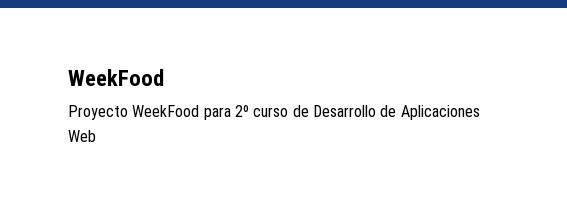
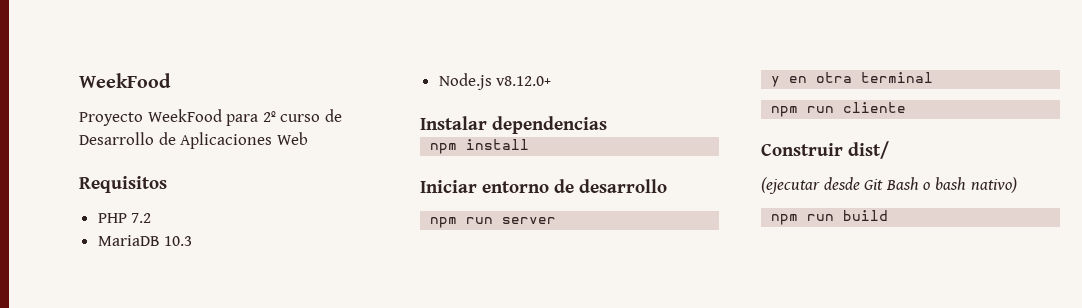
+ Requisitos
+ PHP 7.2
+ MariaDB 10.3
+ Node.js v8.12.0+
+ Instalar dependencias
+ npm install
+ Iniciar entorno de desarrollo
+ npm run server
+ y en otra terminal
+ npm run cliente
+ Construir dist/
+ (ejecutar desde Git Bash o bash nativo)
+ npm run build

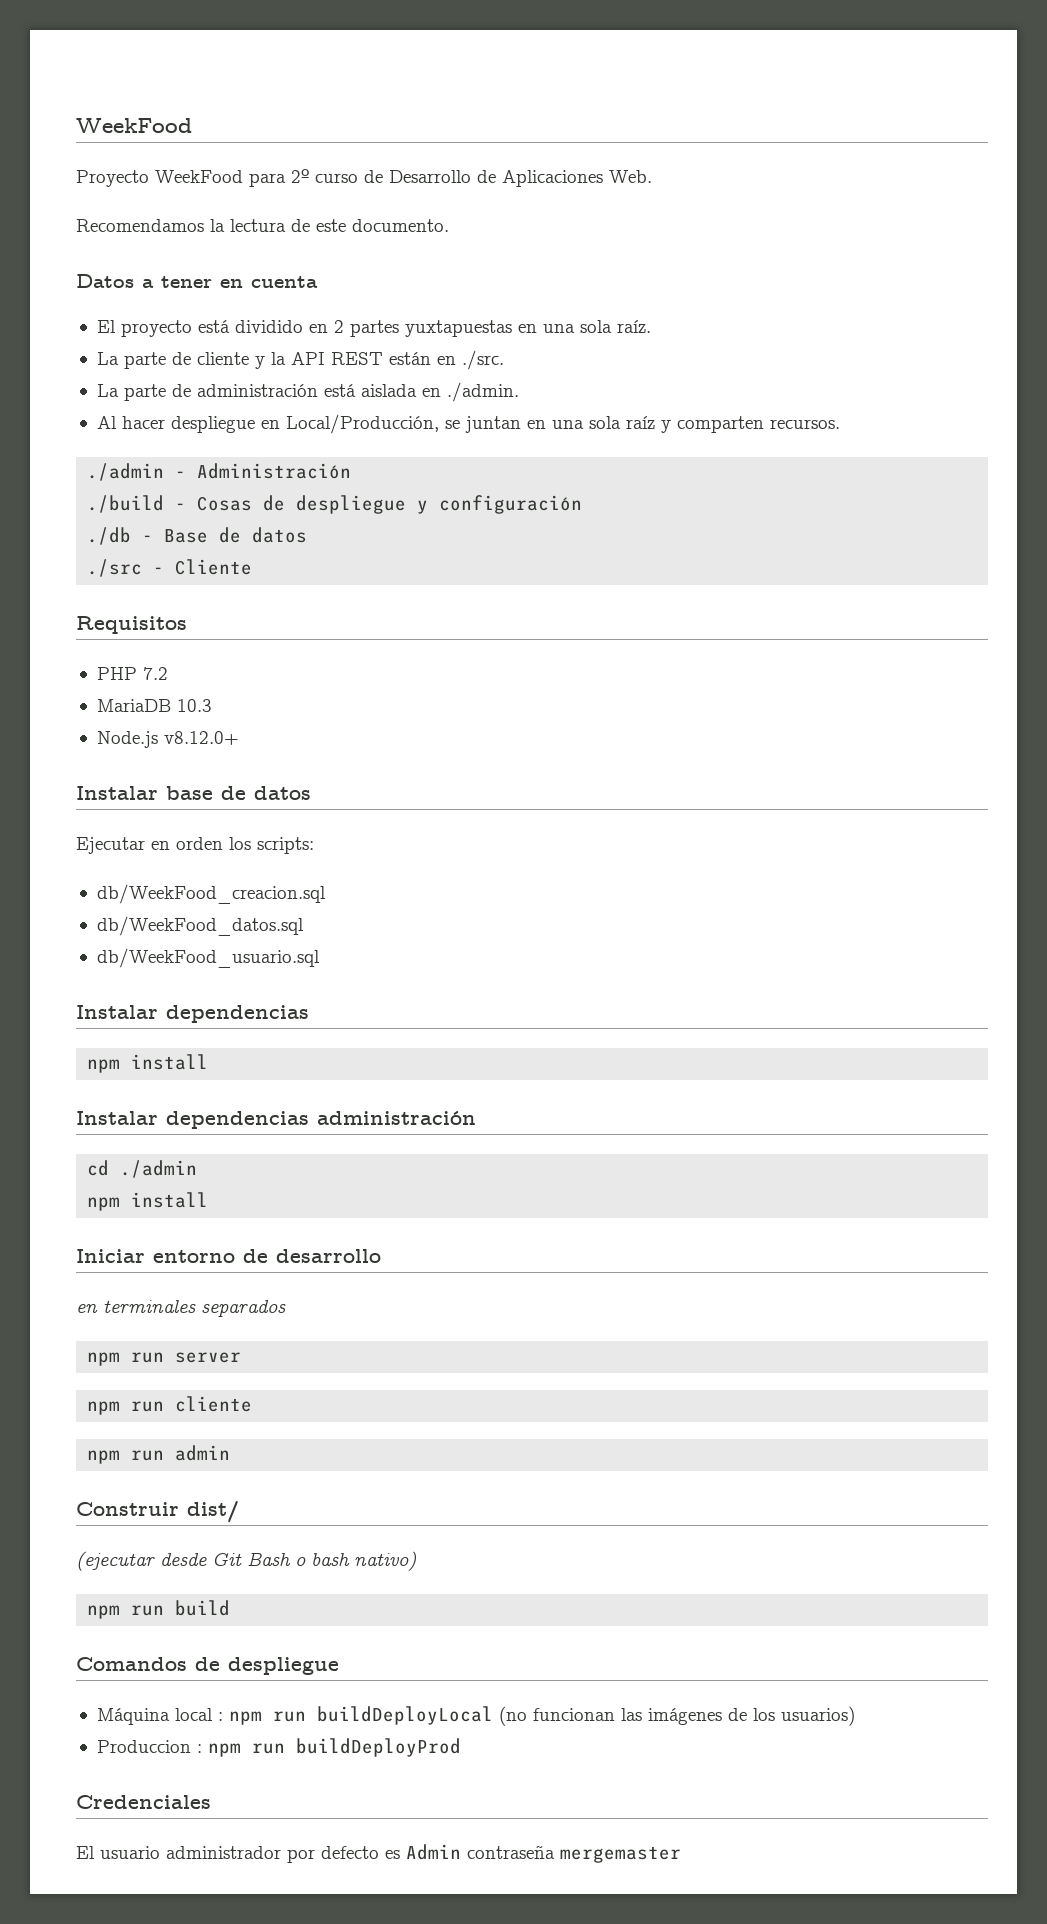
- Proyecto WeekFood para 2º curso de Desarrollo de Aplicaciones Web
+ Proyecto WeekFood para 2º curso de Desarrollo de Aplicaciones Web.
+ Recomendamos la lectura de este documento.
+ Datos a tener en cuenta
+ El proyecto está dividido en 2 partes yuxtapuestas en una sola raíz.
+ La parte de cliente y la API REST están en ./src.
+ La parte de administración está aislada en ./admin.
+ Al hacer despliegue en Local/Producción, se juntan en una sola raíz y comparten recursos.
+ ./admin - Administración
+ ./build - Cosas de despliegue y configuración
+ ./db - Base de datos
+ ./src - Cliente
+ Instalar base de datos
+ Ejecutar en orden los scripts:
+ db/WeekFood_creacion.sql
+ db/WeekFood_datos.sql
+ db/WeekFood_usuario.sql
  Instalar dependencias
+ npm install
+ Instalar dependencias administración
+ cd ./admin
+ en terminales separados
- y en otra terminal
  npm run cliente
+ npm run admin
+ Comandos de despliegue
+ Máquina local : npm run buildDeployLocal (no funcionan las imágenes de los usuarios)
+ Produccion : npm run buildDeployProd
+ Credenciales
+ El usuario administrador por defecto es Admin contraseña mergemaster

